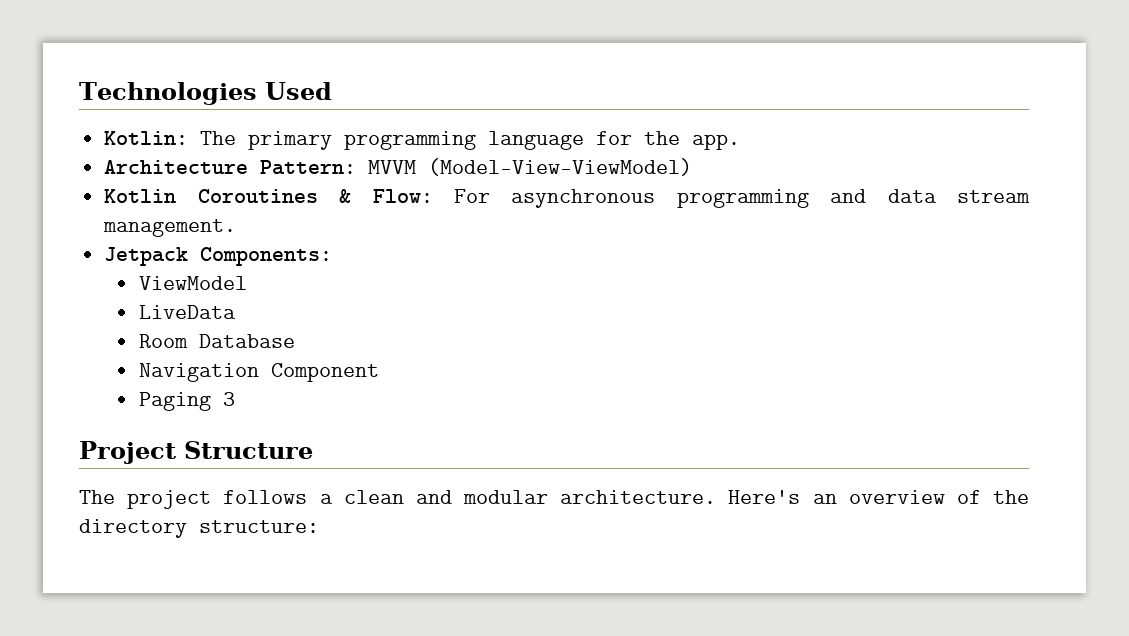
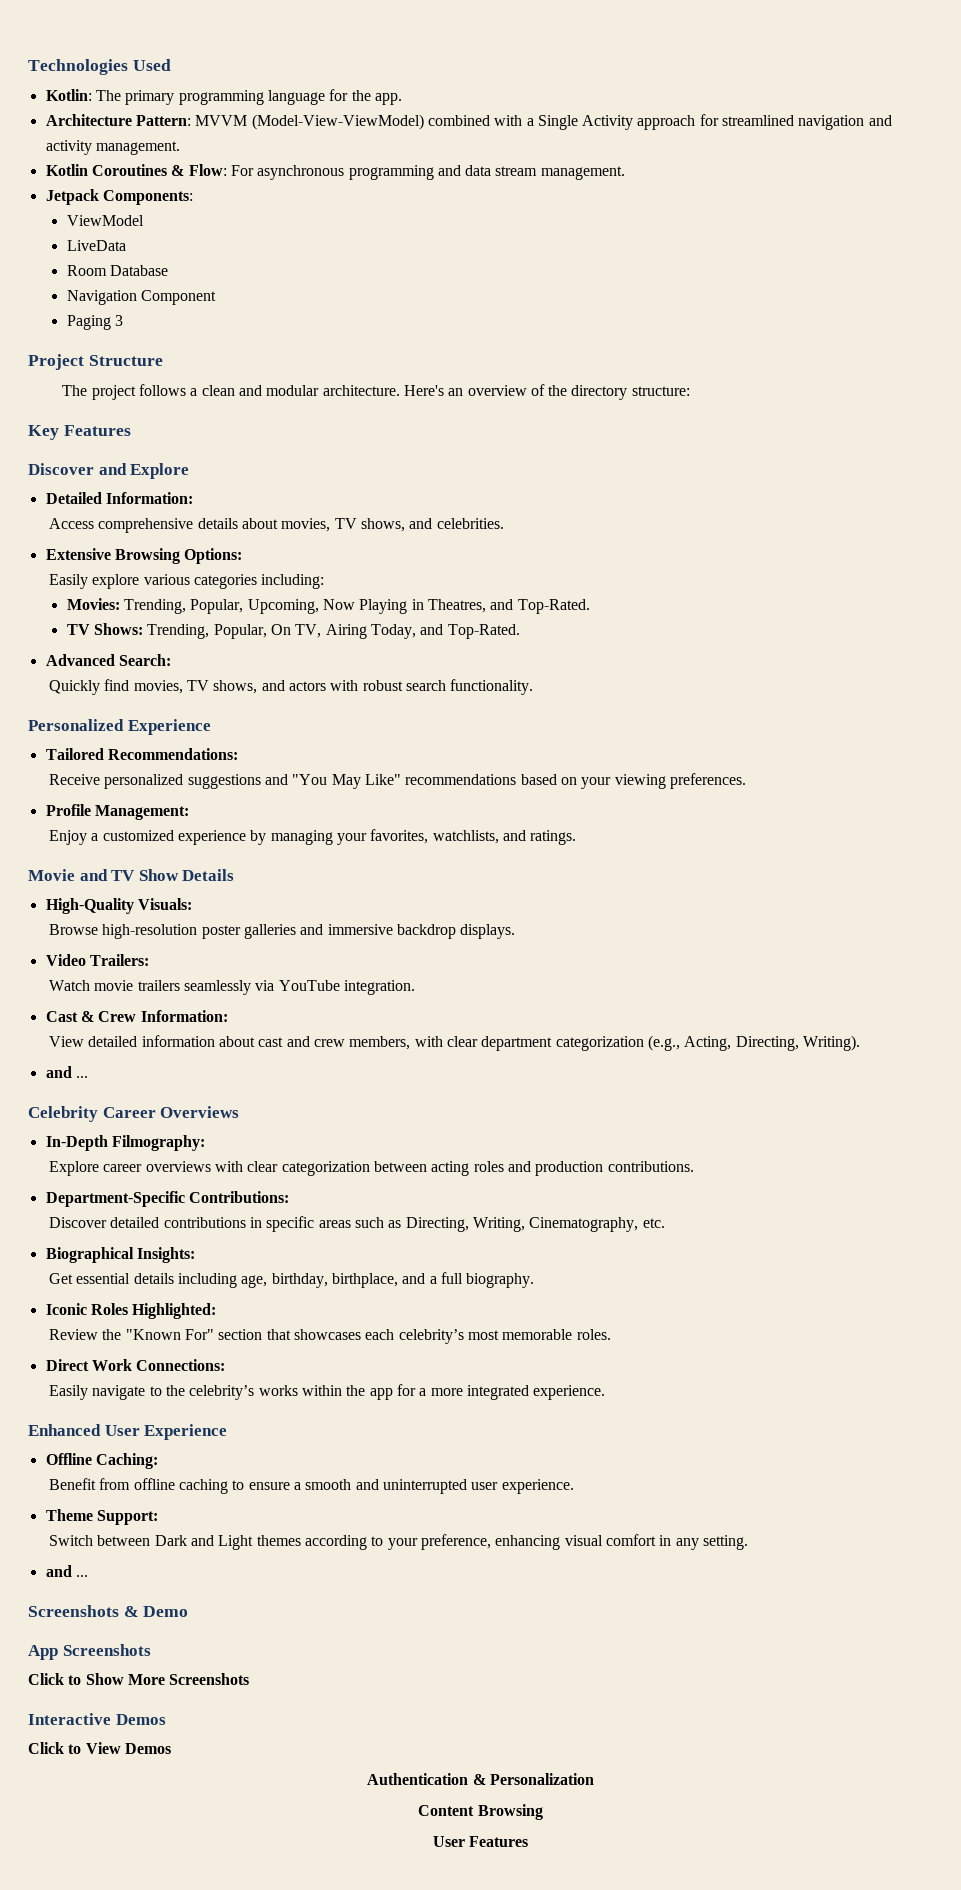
- Architecture Pattern: MVVM (Model-View-ViewModel)
+ Architecture Pattern: MVVM (Model-View-ViewModel) combined with a Single Activity approach for streamlined navigation and activity management.
+ Key Features
+ Discover and Explore
+ Detailed Information:
+ Access comprehensive details about movies, TV shows, and celebrities.
+ Extensive Browsing Options:
+ Easily explore various categories including:
+ Movies: Trending, Popular, Upcoming, Now Playing in Theatres, and Top-Rated.
+ TV Shows: Trending, Popular, On TV, Airing Today, and Top-Rated.
+ Advanced Search:
+ Quickly find movies, TV shows, and actors with robust search functionality.
+ Personalized Experience
+ Tailored Recommendations:
+ Receive personalized suggestions and "You May Like" recommendations based on your viewing preferences.
+ Profile Management:
+ Enjoy a customized experience by managing your favorites, watchlists, and ratings.
+ Movie and TV Show Details
+ High-Quality Visuals:
+ Browse high-resolution poster galleries and immersive backdrop displays.
+ Video Trailers:
+ Watch movie trailers seamlessly via YouTube integration.
+ Cast & Crew Information:
+ View detailed information about cast and crew members, with clear department categorization (e.g., Acting, Directing, Writing).
+ and ...
+ Celebrity Career Overviews
+ In-Depth Filmography:
+ Explore career overviews with clear categorization between acting roles and production contributions.
+ Department-Specific Contributions:
+ Discover detailed contributions in specific areas such as Directing, Writing, Cinematography, etc.
+ Biographical Insights:
+ Get essential details including age, birthday, birthplace, and a full biography.
+ Iconic Roles Highlighted:
+ Review the "Known For" section that showcases each celebrity’s most memorable roles.
+ Direct Work Connections:
+ Easily navigate to the celebrity’s works within the app for a more integrated experience.
+ Enhanced User Experience
+ Offline Caching:
+ Benefit from offline caching to ensure a smooth and uninterrupted user experience.
+ Theme Support:
+ Switch between Dark and Light themes according to your preference, enhancing visual comfort in any setting.
+ and ...
+ Screenshots & Demo
+ App Screenshots
+ Click to Show More Screenshots
+ Interactive Demos
+ Click to View Demos
+ Authentication & Personalization
+ Content Browsing
+ User Features

